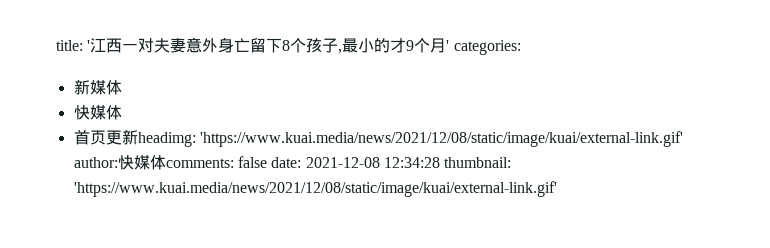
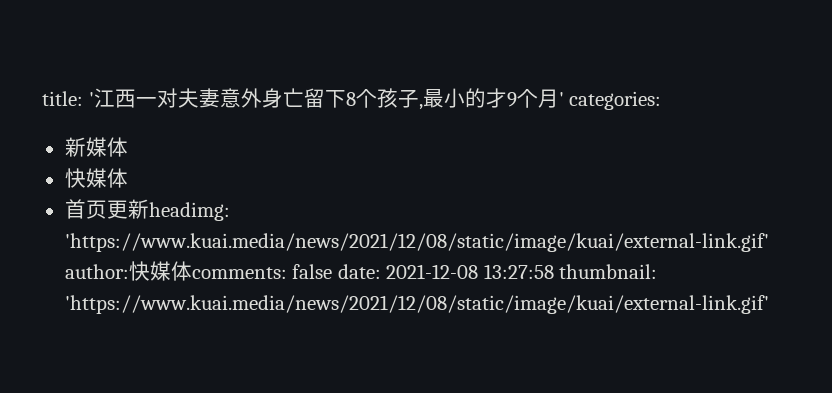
- 首页更新headimg: 'https://www.kuai.media/news/2021/12/08/static/image/kuai/external-link.gif' author:快媒体comments: false date: 2021-12-08 12:34:28 thumbnail: 'https://www.kuai.media/news/2021/12/08/static/image/kuai/external-link.gif'
+ 首页更新headimg: 'https://www.kuai.media/news/2021/12/08/static/image/kuai/external-link.gif' author:快媒体comments: false date: 2021-12-08 13:27:58 thumbnail: 'https://www.kuai.media/news/2021/12/08/static/image/kuai/external-link.gif'

